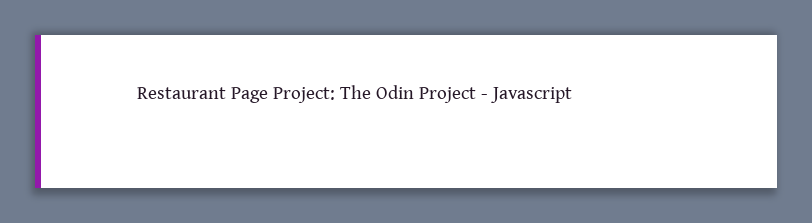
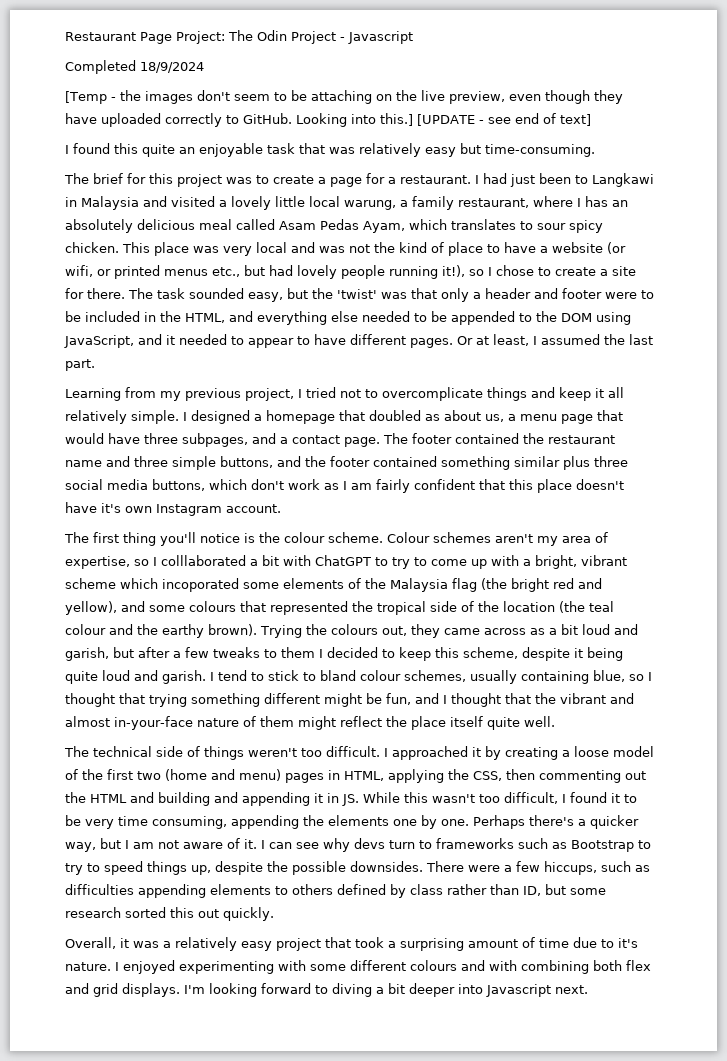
+ Completed 18/9/2024
+ [Temp - the images don't seem to be attaching on the live preview, even though they have uploaded correctly to GitHub. Looking into this.] [UPDATE - see end of text]
+ I found this quite an enjoyable task that was relatively easy but time-consuming.
+ The brief for this project was to create a page for a restaurant. I had just been to Langkawi in Malaysia and visited a lovely little local warung, a family restaurant, where I has an absolutely delicious meal called Asam Pedas Ayam, which translates to sour spicy chicken. This place was very local and was not the kind of place to have a website (or wifi, or printed menus etc., but had lovely people running it!), so I chose to create a site for there. The task sounded easy, but the 'twist' was that only a header and footer were to be included in the HTML, and everything else needed to be appended to the DOM using JavaScript, and it needed to appear to have different pages. Or at least, I assumed the last part.
+ Learning from my previous project, I tried not to overcomplicate things and keep it all relatively simple. I designed a homepage that doubled as about us, a menu page that would have three subpages, and a contact page. The footer contained the restaurant name and three simple buttons, and the footer contained something similar plus three social media buttons, which don't work as I am fairly confident that this place doesn't have it's own Instagram account.
+ The first thing you'll notice is the colour scheme. Colour schemes aren't my area of expertise, so I colllaborated a bit with ChatGPT to try to come up with a bright, vibrant scheme which incoporated some elements of the Malaysia flag (the bright red and yellow), and some colours that represented the tropical side of the location (the teal colour and the earthy brown). Trying the colours out, they came across as a bit loud and garish, but after a few tweaks to them I decided to keep this scheme, despite it being quite loud and garish. I tend to stick to bland colour schemes, usually containing blue, so I thought that trying something different might be fun, and I thought that the vibrant and almost in-your-face nature of them might reflect the place itself quite well.
+ The technical side of things weren't too difficult. I approached it by creating a loose model of the first two (home and menu) pages in HTML, applying the CSS, then commenting out the HTML and building and appending it in JS. While this wasn't too difficult, I found it to be very time consuming, appending the elements one by one. Perhaps there's a quicker way, but I am not aware of it. I can see why devs turn to frameworks such as Bootstrap to try to speed things up, despite the possible downsides. There were a few hiccups, such as difficulties appending elements to others defined by class rather than ID, but some research sorted this out quickly.
+ Overall, it was a relatively easy project that took a surprising amount of time due to it's nature. I enjoyed experimenting with some different colours and with combining both flex and grid displays. I'm looking forward to diving a bit deeper into Javascript next.

